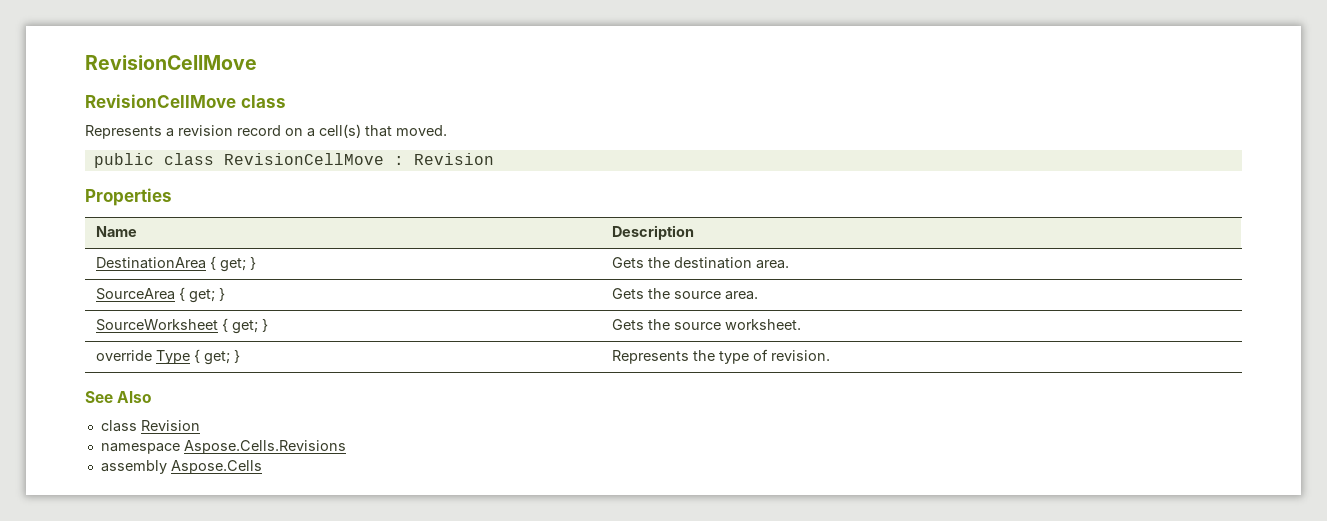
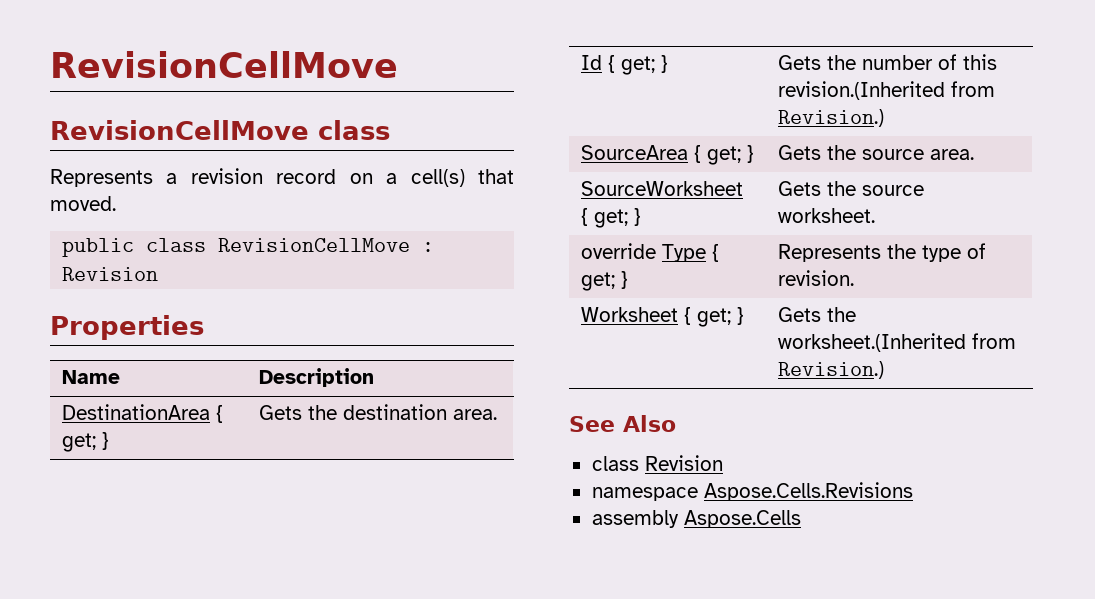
+ Id { get; } | Gets the number of this revision.(Inherited from Revision.)
+ Worksheet { get; } | Gets the worksheet.(Inherited from Revision.)

